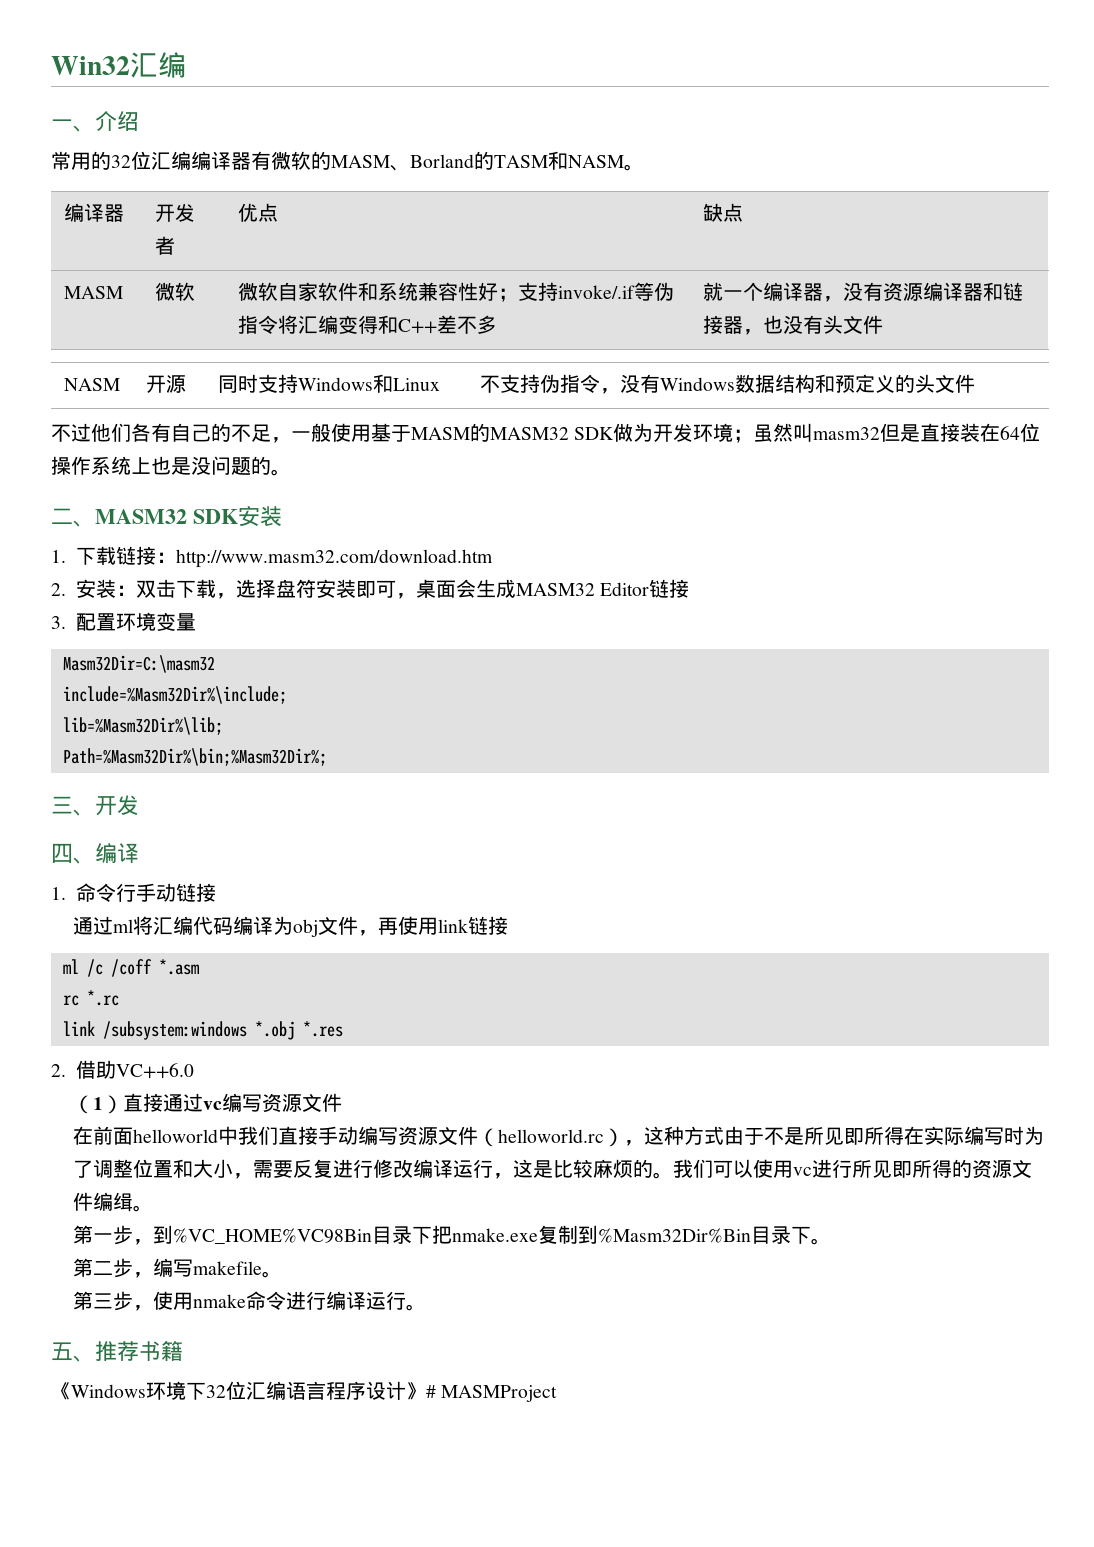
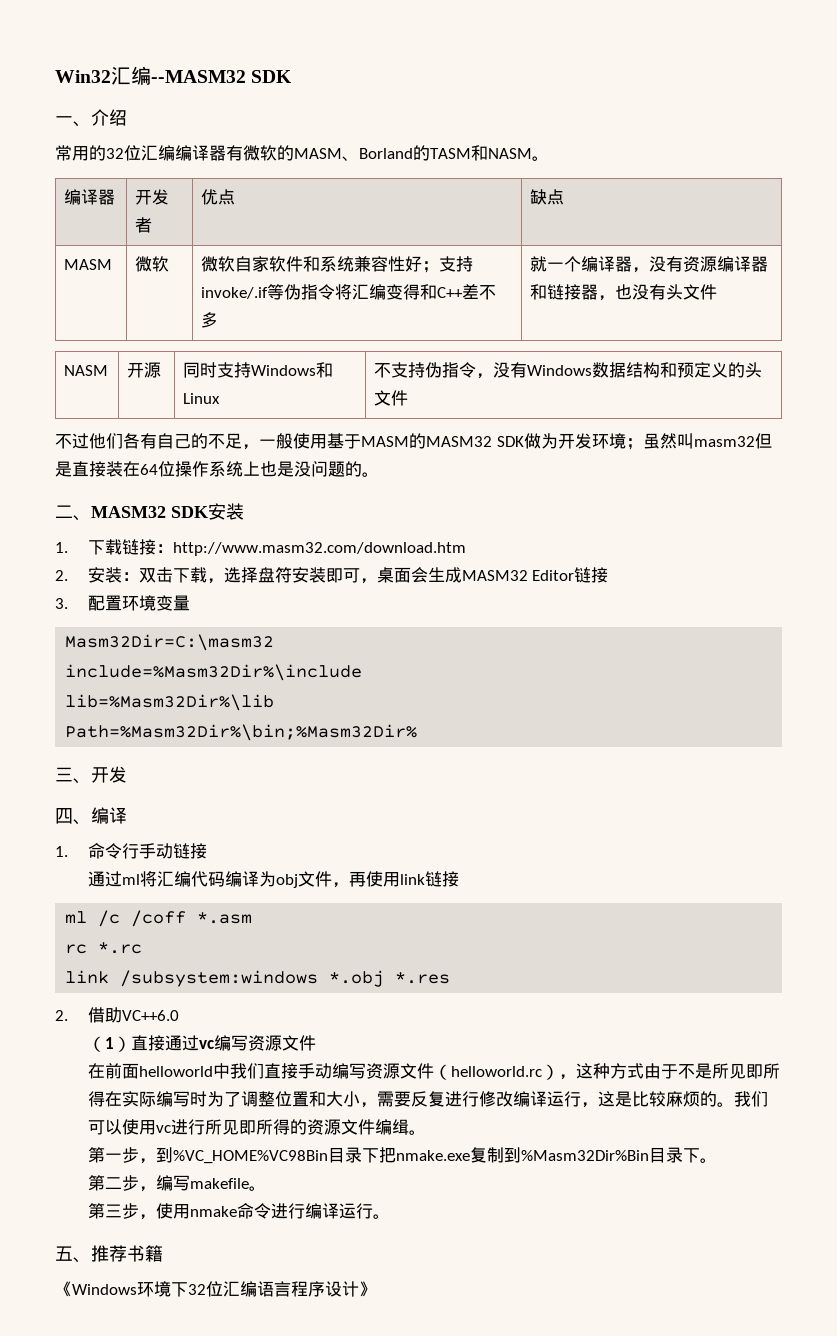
- Win32汇编
+ Win32汇编--MASM32 SDK
- include=%Masm32Dir%\include;
- lib=%Masm32Dir%\lib;
- Path=%Masm32Dir%\bin;%Masm32Dir%;
+ include=%Masm32Dir%\include
+ lib=%Masm32Dir%\lib
+ Path=%Masm32Dir%\bin;%Masm32Dir%
- 《Windows环境下32位汇编语言程序设计》# MASMProject
+ 《Windows环境下32位汇编语言程序设计》

